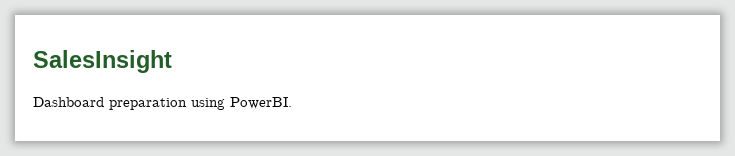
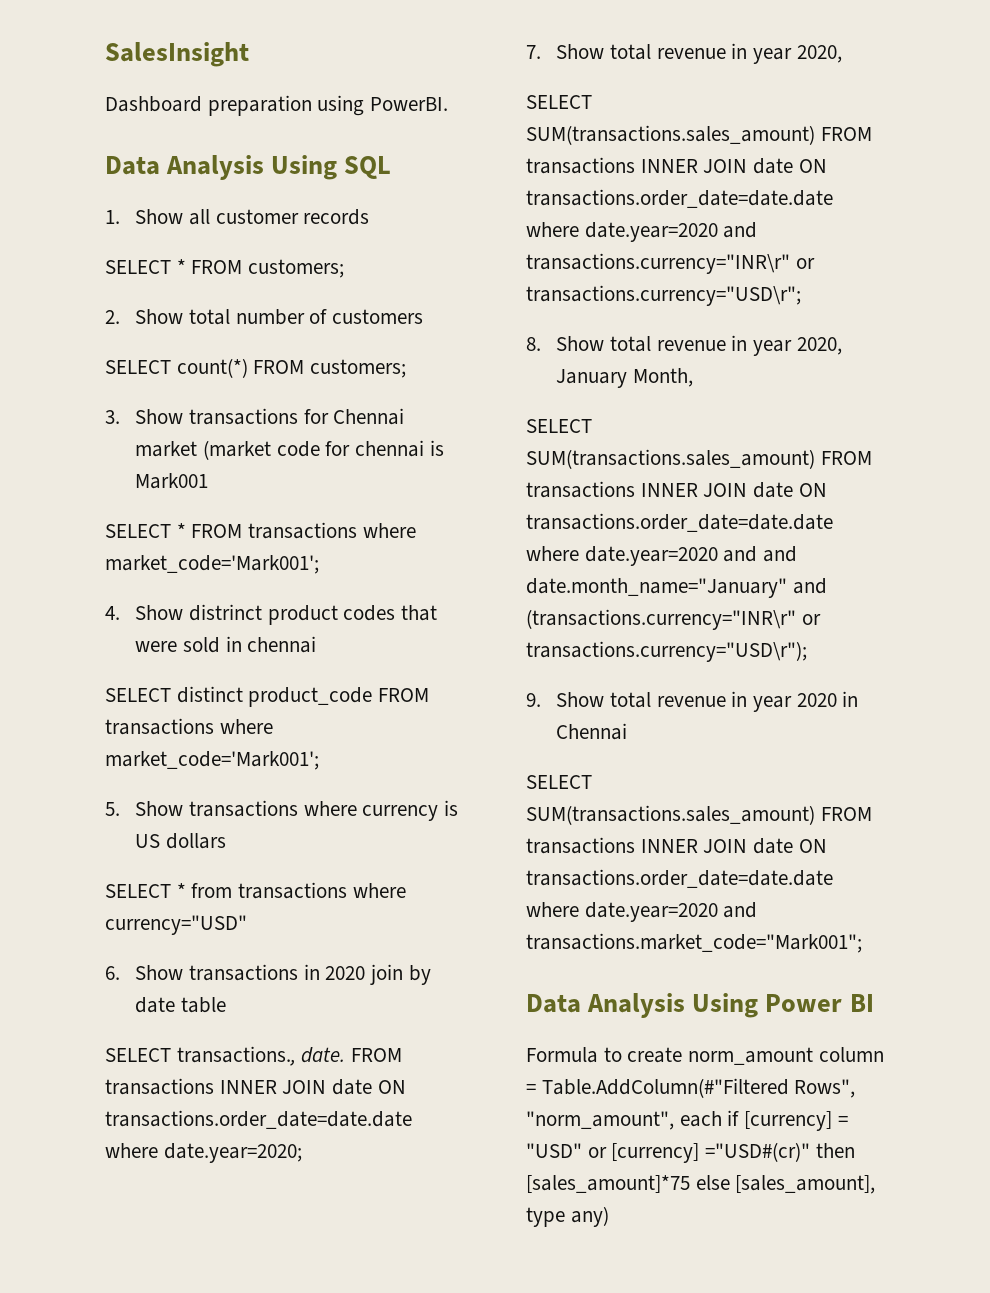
+ Data Analysis Using SQL
+ 1. Show all customer records
+ SELECT * FROM customers;
+ 2. Show total number of customers
+ SELECT count(*) FROM customers;
+ 3. Show transactions for Chennai market (market code for chennai is Mark001
+ SELECT * FROM transactions where market_code='Mark001';
+ 4. Show distrinct product codes that were sold in chennai
+ SELECT distinct product_code FROM transactions where market_code='Mark001';
+ 5. Show transactions where currency is US dollars
+ SELECT * from transactions where currency="USD"
+ 6. Show transactions in 2020 join by date table
+ SELECT transactions., date. FROM transactions INNER JOIN date ON transactions.order_date=date.date where date.year=2020;
+ 7. Show total revenue in year 2020,
+ SELECT SUM(transactions.sales_amount) FROM transactions INNER JOIN date ON transactions.order_date=date.date where date.year=2020 and transactions.currency="INR\r" or transactions.currency="USD\r";
+ 8. Show total revenue in year 2020, January Month,
+ SELECT SUM(transactions.sales_amount) FROM transactions INNER JOIN date ON transactions.order_date=date.date where date.year=2020 and and date.month_name="January" and (transactions.currency="INR\r" or transactions.currency="USD\r");
+ 9. Show total revenue in year 2020 in Chennai
+ SELECT SUM(transactions.sales_amount) FROM transactions INNER JOIN date ON transactions.order_date=date.date where date.year=2020 and transactions.market_code="Mark001";
+ Data Analysis Using Power BI
+ Formula to create norm_amount column = Table.AddColumn(#"Filtered Rows", "norm_amount", each if [currency] = "USD" or [currency] ="USD#(cr)" then [sales_amount]*75 else [sales_amount], type any)

